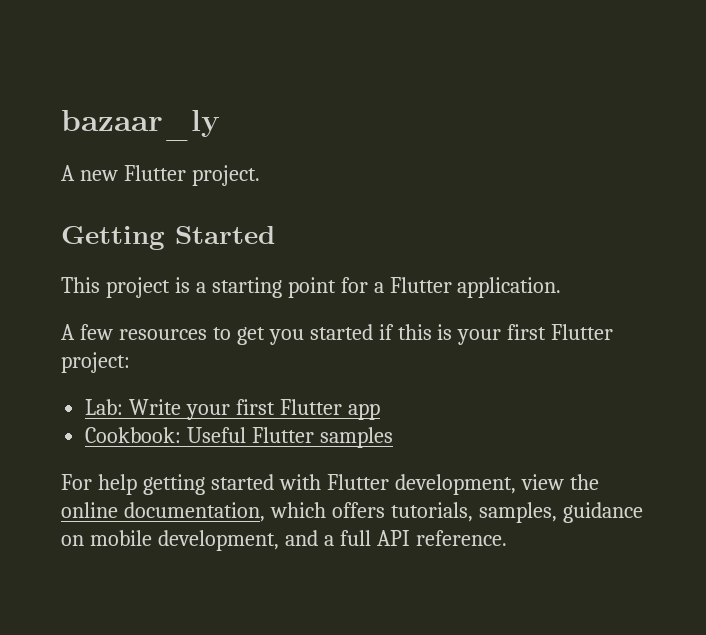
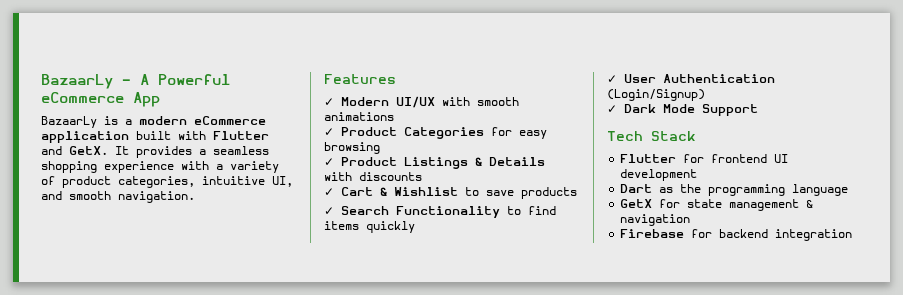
- bazaar_ly
- A new Flutter project.
- Getting Started
- This project is a starting point for a Flutter application.
- A few resources to get you started if this is your first Flutter project:
- Lab: Write your first Flutter app
- Cookbook: Useful Flutter samples
- For help getting started with Flutter development, view the online documentation, which offers tutorials, samples, guidance on mobile development, and a full API reference.
+ BazaarLy - A Powerful eCommerce App
+ BazaarLy is a modern eCommerce application built with Flutter and GetX. It provides a seamless shopping experience with a variety of product categories, intuitive UI, and smooth navigation.
+ Features
+ ✓ Modern UI/UX with smooth animations
+ ✓ Product Categories for easy browsing
+ ✓ Product Listings & Details with discounts
+ ✓ Cart & Wishlist to save products
+ ✓ Search Functionality to find items quickly
+ ✓ User Authentication (Login/Signup)
+ ✓ Dark Mode Support
+ Tech Stack
+ Flutter for frontend UI development
+ Dart as the programming language
+ GetX for state management & navigation
+ Firebase for backend integration

